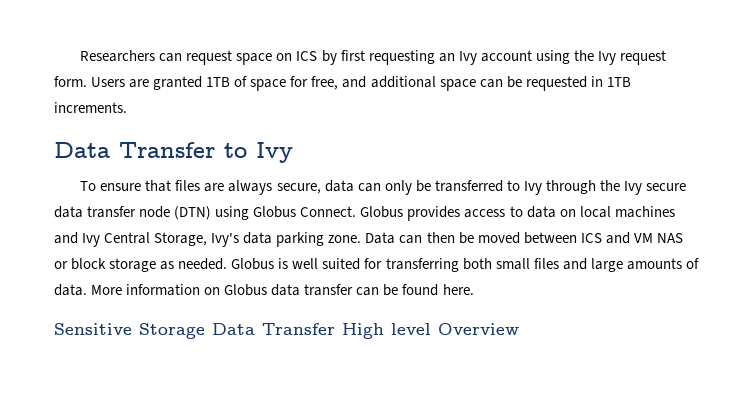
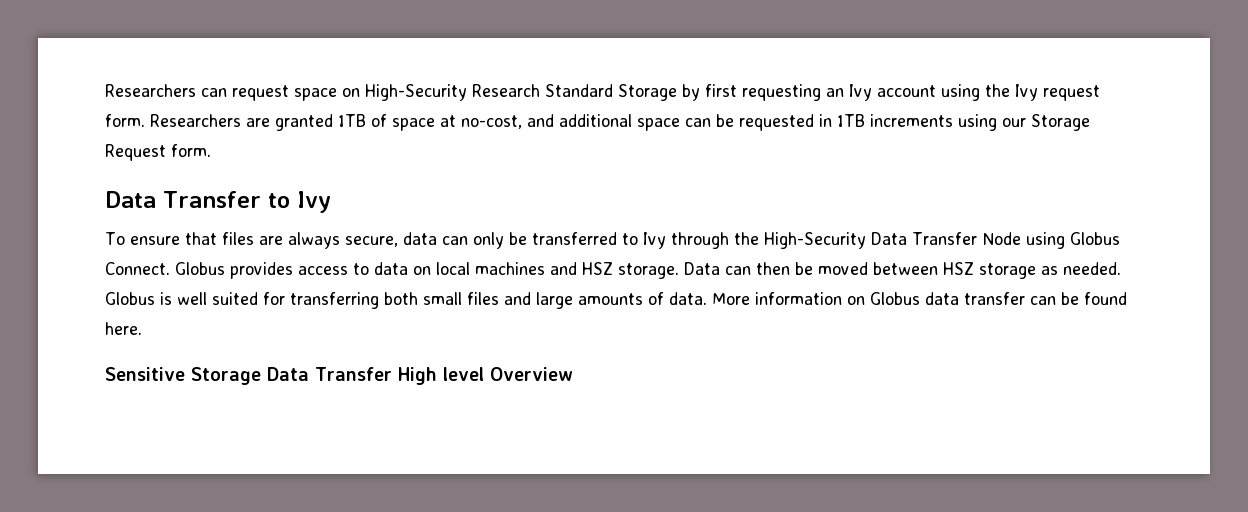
- Researchers can request space on ICS by first requesting an Ivy account using the Ivy request form.
+ Researchers can request space on High-Security Research Standard Storage by first requesting an Ivy account using the Ivy request form.
- Users are granted 1TB of space for free, and additional space can be requested in 1TB increments.
+ Researchers are granted 1TB of space at no-cost, and additional space can be requested in 1TB increments using our Storage Request form.
- To ensure that files are always secure, data can only be transferred to Ivy through the Ivy secure data transfer node (DTN) using Globus Connect.
+ To ensure that files are always secure, data can only be transferred to Ivy through the High-Security Data Transfer Node using Globus Connect.
- Globus provides access to data on local machines and Ivy Central Storage, Ivy's data parking zone.
+ Globus provides access to data on local machines and HSZ storage.
- Data can then be moved between ICS and VM NAS or block storage as needed.
+ Data can then be moved between HSZ storage as needed.

